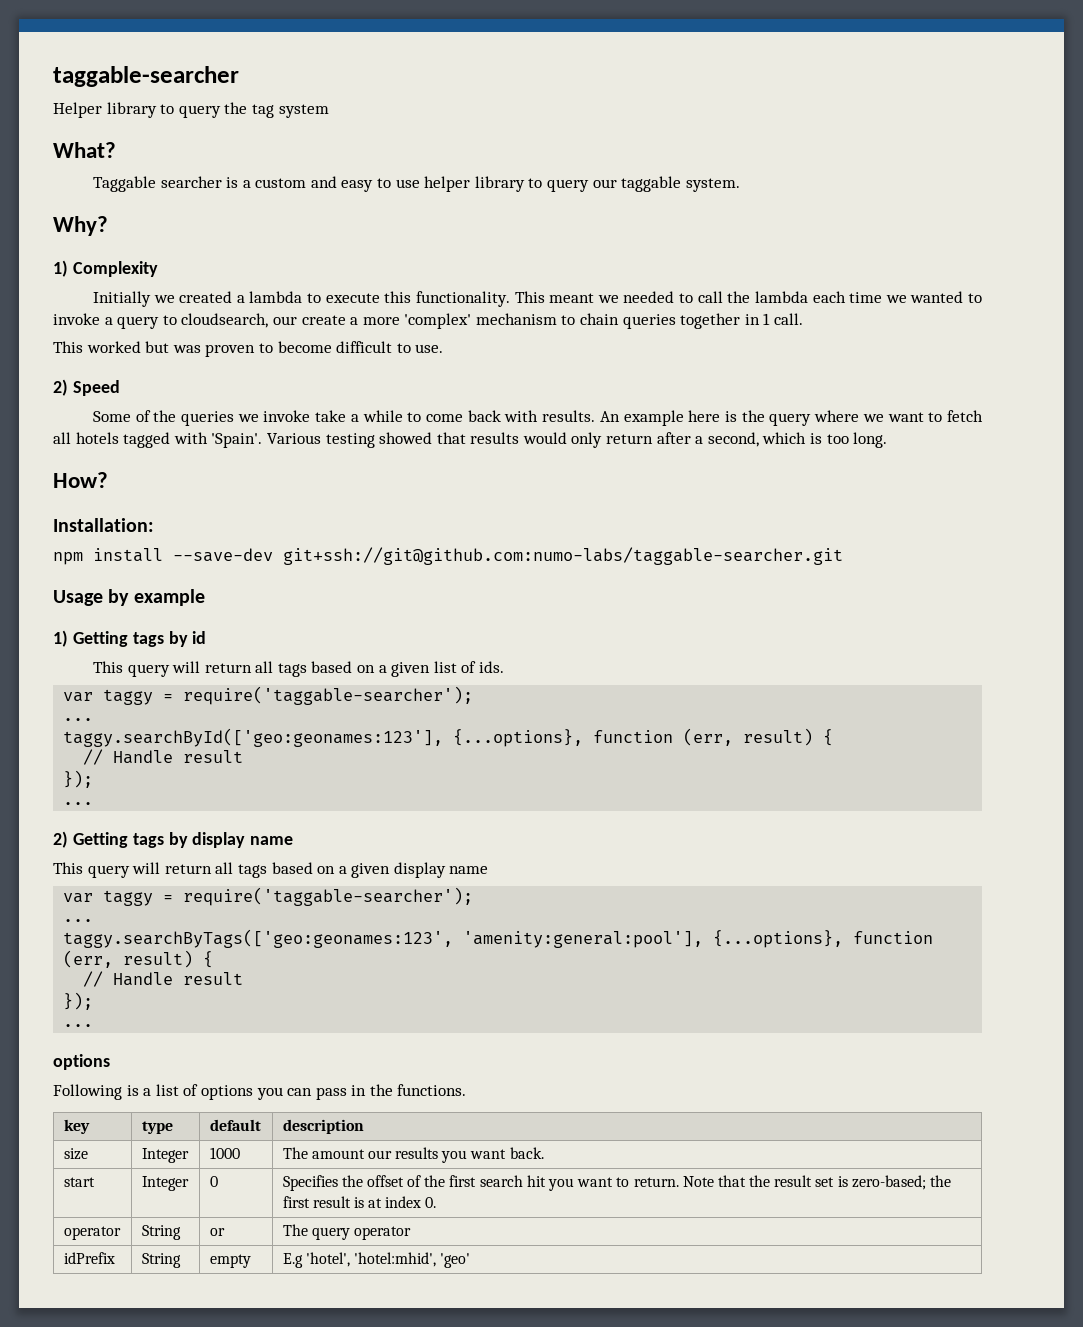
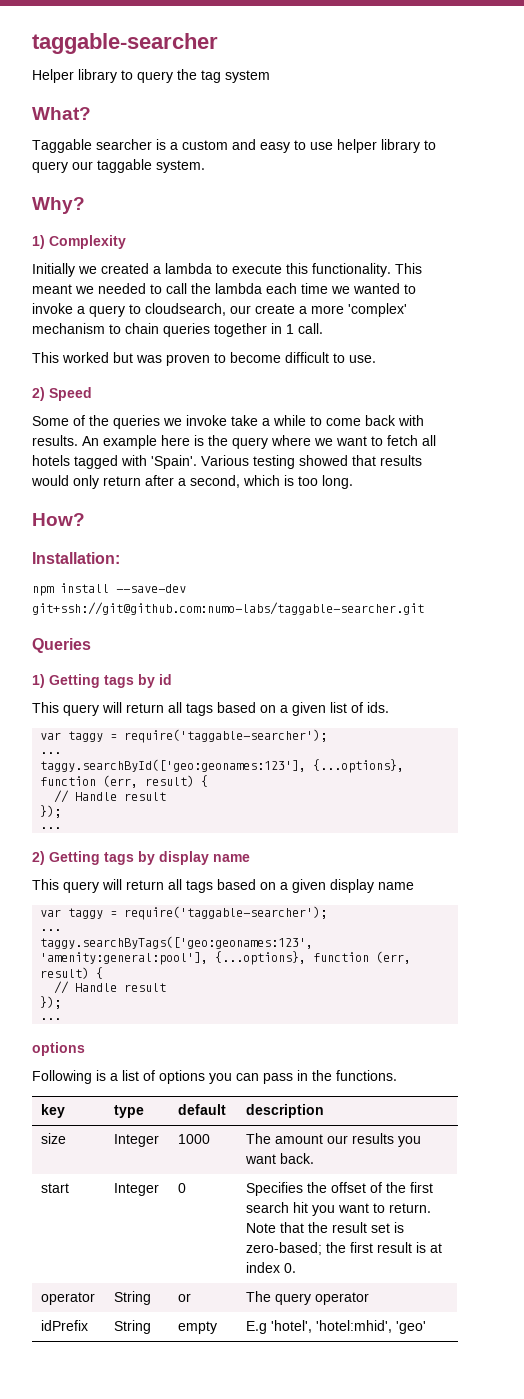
- Usage by example
+ Queries

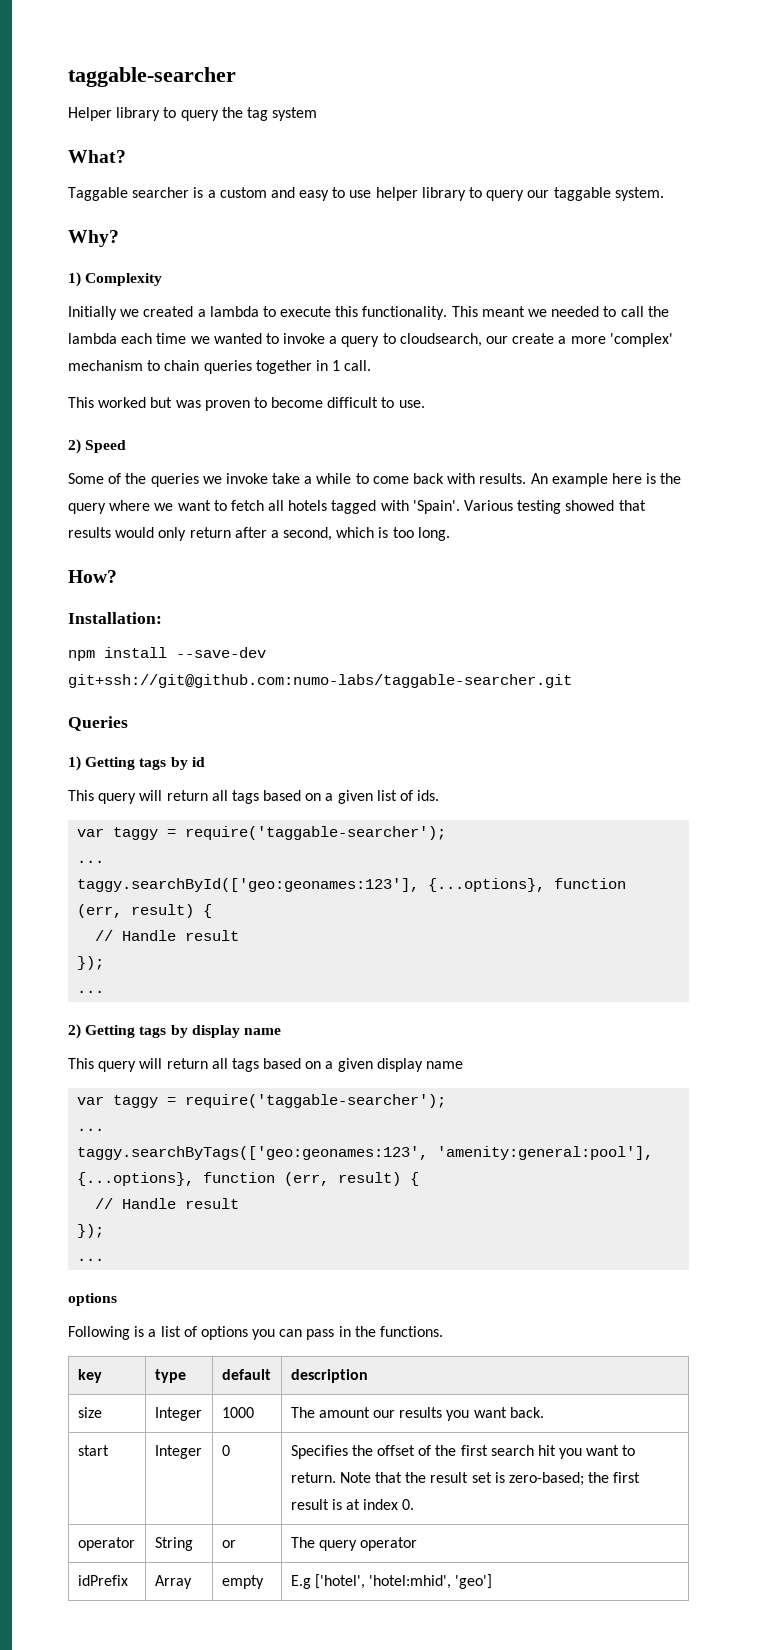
- idPrefix | String | empty | E.g 'hotel', 'hotel:mhid', 'geo'
+ idPrefix | Array | empty | E.g ['hotel', 'hotel:mhid', 'geo']

